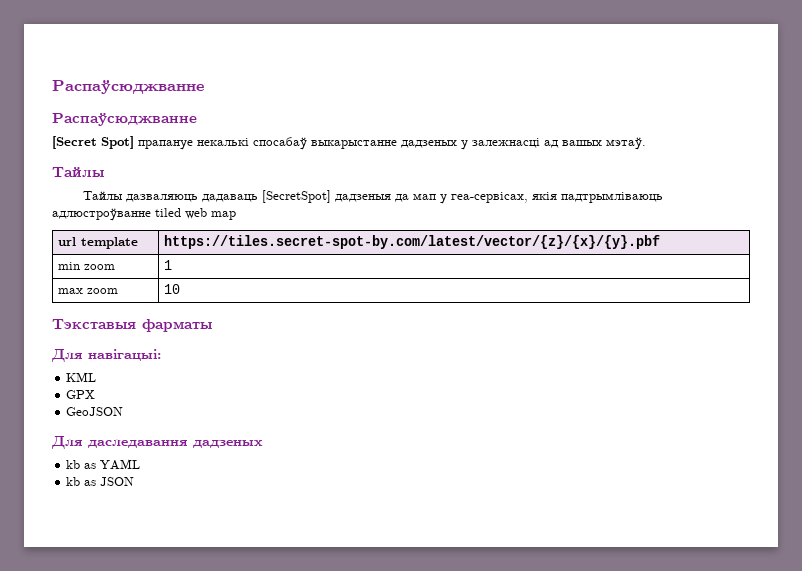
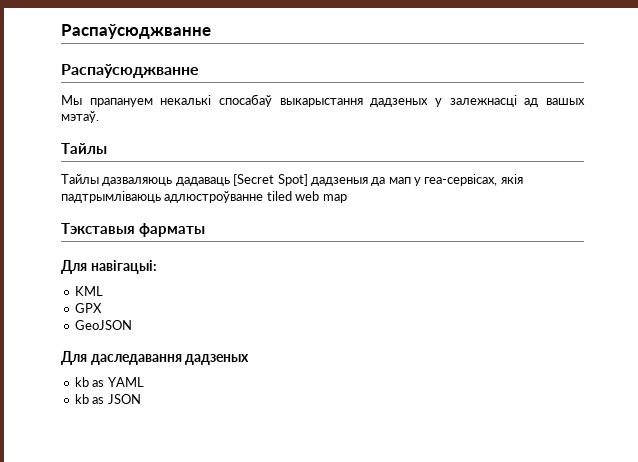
- [Secret Spot] прапануе некалькі спосабаў выкарыстанне дадзеных у залежнасці ад вашых мэтаў.
+ Мы прапануем некалькі спосабаў выкарыстання дадзеных у залежнасці ад вашых мэтаў.
- Тайлы дазваляюць дадаваць [SecretSpot] дадзеныя да мап у геа-сервісах, якія падтрымліваюць адлюстроўванне tiled web map
+ Тайлы дазваляюць дадаваць [Secret Spot] дадзеныя да мап у геа-сервісах, якія падтрымліваюць адлюстроўванне tiled web map
- url template | https://tiles.secret-spot-by.com/latest/vector/{z}/{x}/{y}.pbf
- min zoom | 1
- max zoom | 10

